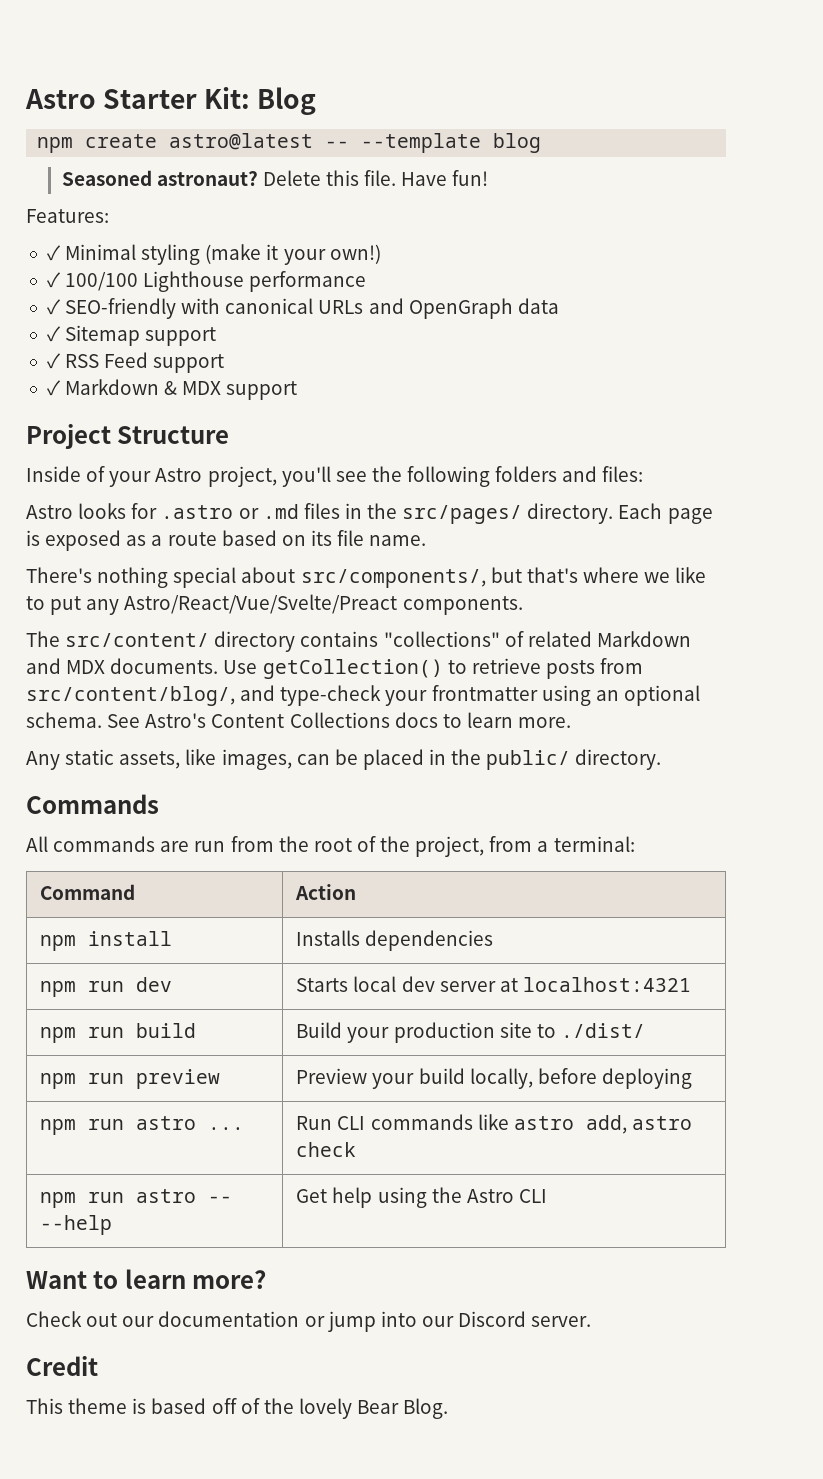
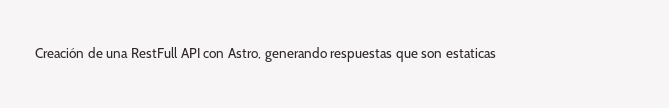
- Astro Starter Kit: Blog
- npm create astro@latest -- --template blog
- Seasoned astronaut? Delete this file. Have fun!
- Features:
- ✓ Minimal styling (make it your own!)
- ✓ 100/100 Lighthouse performance
- ✓ SEO-friendly with canonical URLs and OpenGraph data
- ✓ Sitemap support
- ✓ RSS Feed support
- ✓ Markdown & MDX support
- Project Structure
- Inside of your Astro project, you'll see the following folders and files:
- Astro looks for .astro or .md files in the src/pages/ directory. Each page is exposed as a route based on its file name.
- There's nothing special about src/components/, but that's where we like to put any Astro/React/Vue/Svelte/Preact components.
- The src/content/ directory contains "collections" of related Markdown and MDX documents. Use getCollection() to retrieve posts from src/content/blog/, and type-check your frontmatter using an optional schema. See Astro's Content Collections docs to learn more.
- Any static assets, like images, can be placed in the public/ directory.
- Commands
- All commands are run from the root of the project, from a terminal:
- Command | Action
- npm install | Installs dependencies
- npm run dev | Starts local dev server at localhost:4321
- npm run build | Build your production site to ./dist/
- npm run preview | Preview your build locally, before deploying
- npm run astro ... | Run CLI commands like astro add, astro check
- npm run astro -- --help | Get help using the Astro CLI
- Want to learn more?
- Check out our documentation or jump into our Discord server.
- Credit
- This theme is based off of the lovely Bear Blog.
+ Creación de una RestFull API con Astro, generando respuestas que son estaticas

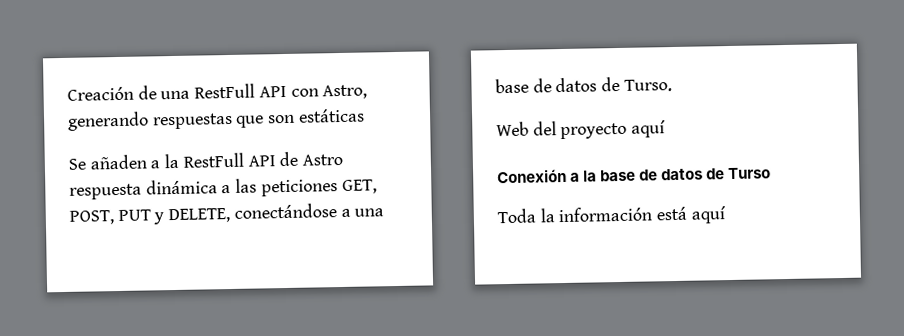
- Creación de una RestFull API con Astro, generando respuestas que son estaticas
+ Creación de una RestFull API con Astro, generando respuestas que son estáticas
+ Se añaden a la RestFull API de Astro respuesta dinámica a las peticiones GET, POST, PUT y DELETE, conectándose a una base de datos de Turso.
+ Web del proyecto aquí
+ Conexión a la base de datos de Turso
+ Toda la información está aquí

